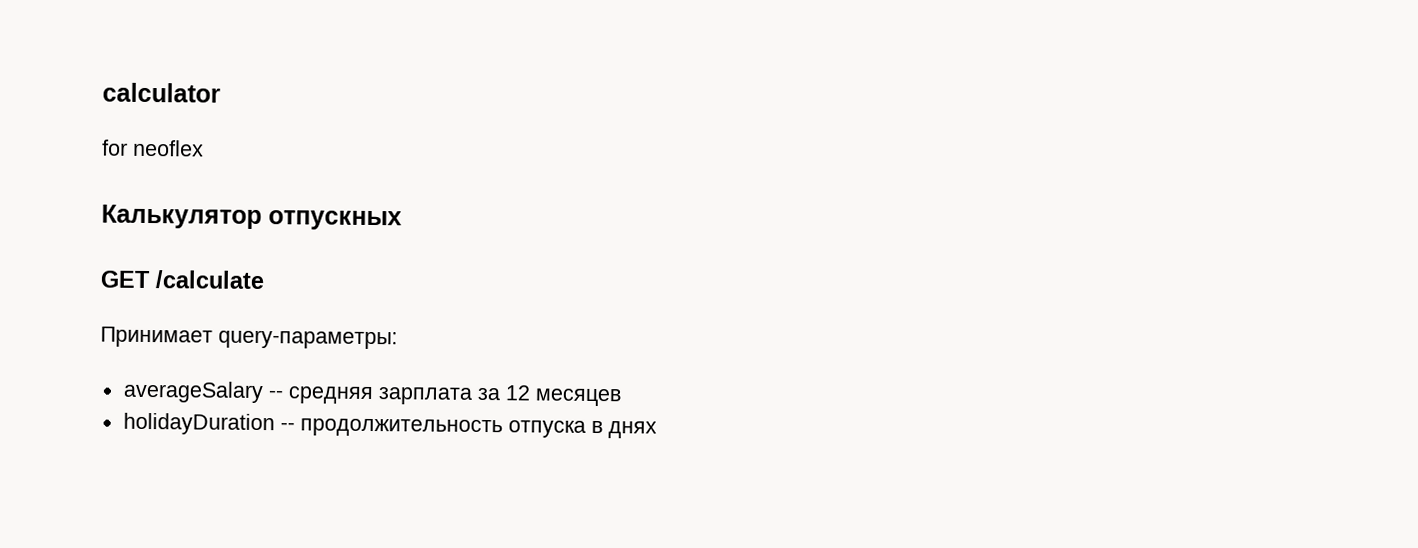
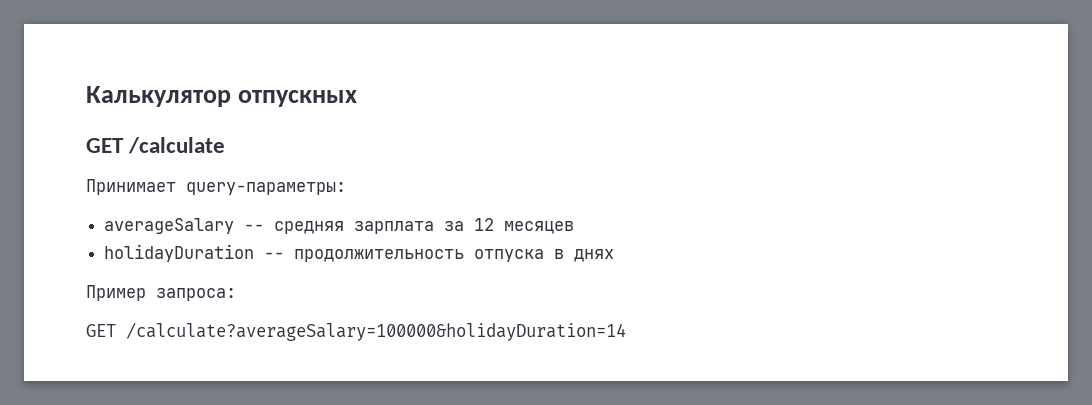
- calculator
- for neoflex
+ Пример запроса:
+ GET /calculate?averageSalary=100000&holidayDuration=14

